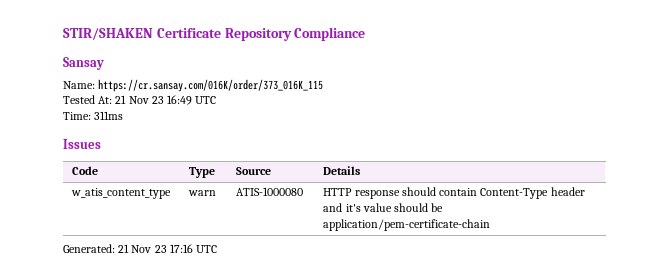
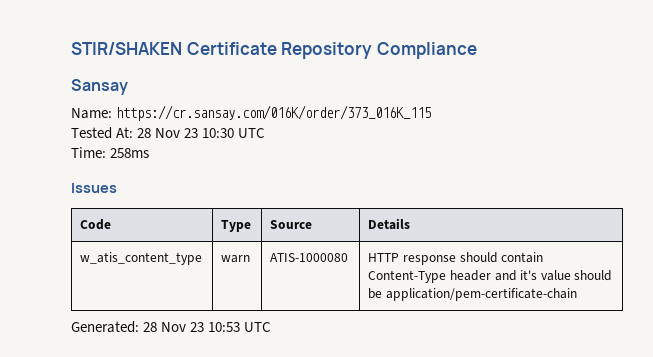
- Tested At: 21 Nov 23 16:49 UTC
+ Tested At: 28 Nov 23 10:30 UTC
- Time: 311ms
+ Time: 258ms
- Generated: 21 Nov 23 17:16 UTC
+ Generated: 28 Nov 23 10:53 UTC

